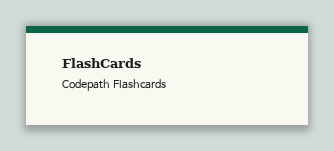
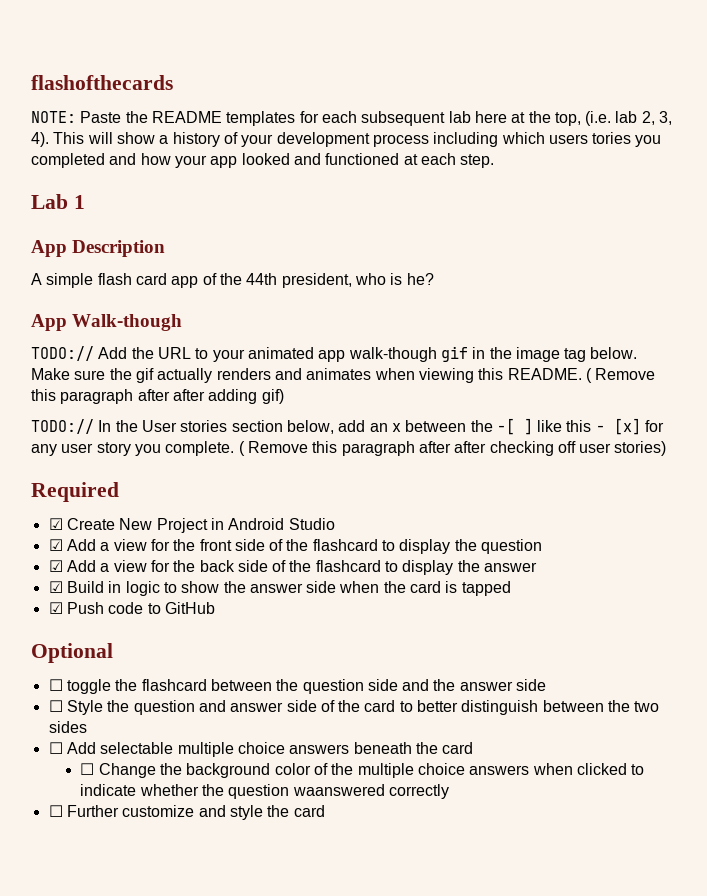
- FlashCards
- Codepath Flashcards
+ flashofthecards
+ NOTE: Paste the README templates for each subsequent lab here at the top, (i.e. lab 2, 3, 4). This will show a history of your development process including which users tories you completed and how your app looked and functioned at each step.
+ Lab 1
+ App Description
+ A simple flash card app of the 44th president, who is he?
+ App Walk-though
+ TODO:// Add the URL to your animated app walk-though gif in the image tag below. Make sure the gif actually renders and animates when viewing this README. ( Remove this paragraph after after adding gif)
+ TODO:// In the User stories section below, add an x between the -[ ] like this - [x] for any user story you complete. ( Remove this paragraph after after checking off user stories)
+ Required
+ ☑ Create New Project in Android Studio
+ ☑ Add a view for the front side of the flashcard to display the question
+ ☑ Add a view for the back side of the flashcard to display the answer
+ ☑ Build in logic to show the answer side when the card is tapped
+ ☑ Push code to GitHub
+ Optional
+ ☐ toggle the flashcard between the question side and the answer side
+ ☐ Style the question and answer side of the card to better distinguish between the two sides
+ ☐ Add selectable multiple choice answers beneath the card
+ ☐ Change the background color of the multiple choice answers when clicked to indicate whether the question waanswered correctly
+ ☐ Further customize and style the card

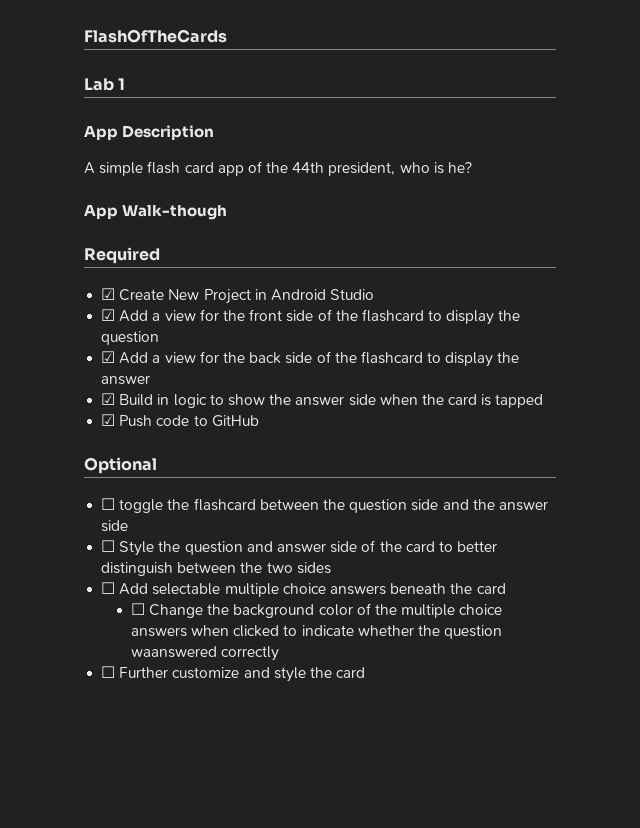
- flashofthecards
- NOTE: Paste the README templates for each subsequent lab here at the top, (i.e. lab 2, 3, 4). This will show a history of your development process including which users tories you completed and how your app looked and functioned at each step.
+ FlashOfTheCards
- TODO:// Add the URL to your animated app walk-though gif in the image tag below. Make sure the gif actually renders and animates when viewing this README. ( Remove this paragraph after after adding gif)
- TODO:// In the User stories section below, add an x between the -[ ] like this - [x] for any user story you complete. ( Remove this paragraph after after checking off user stories)

